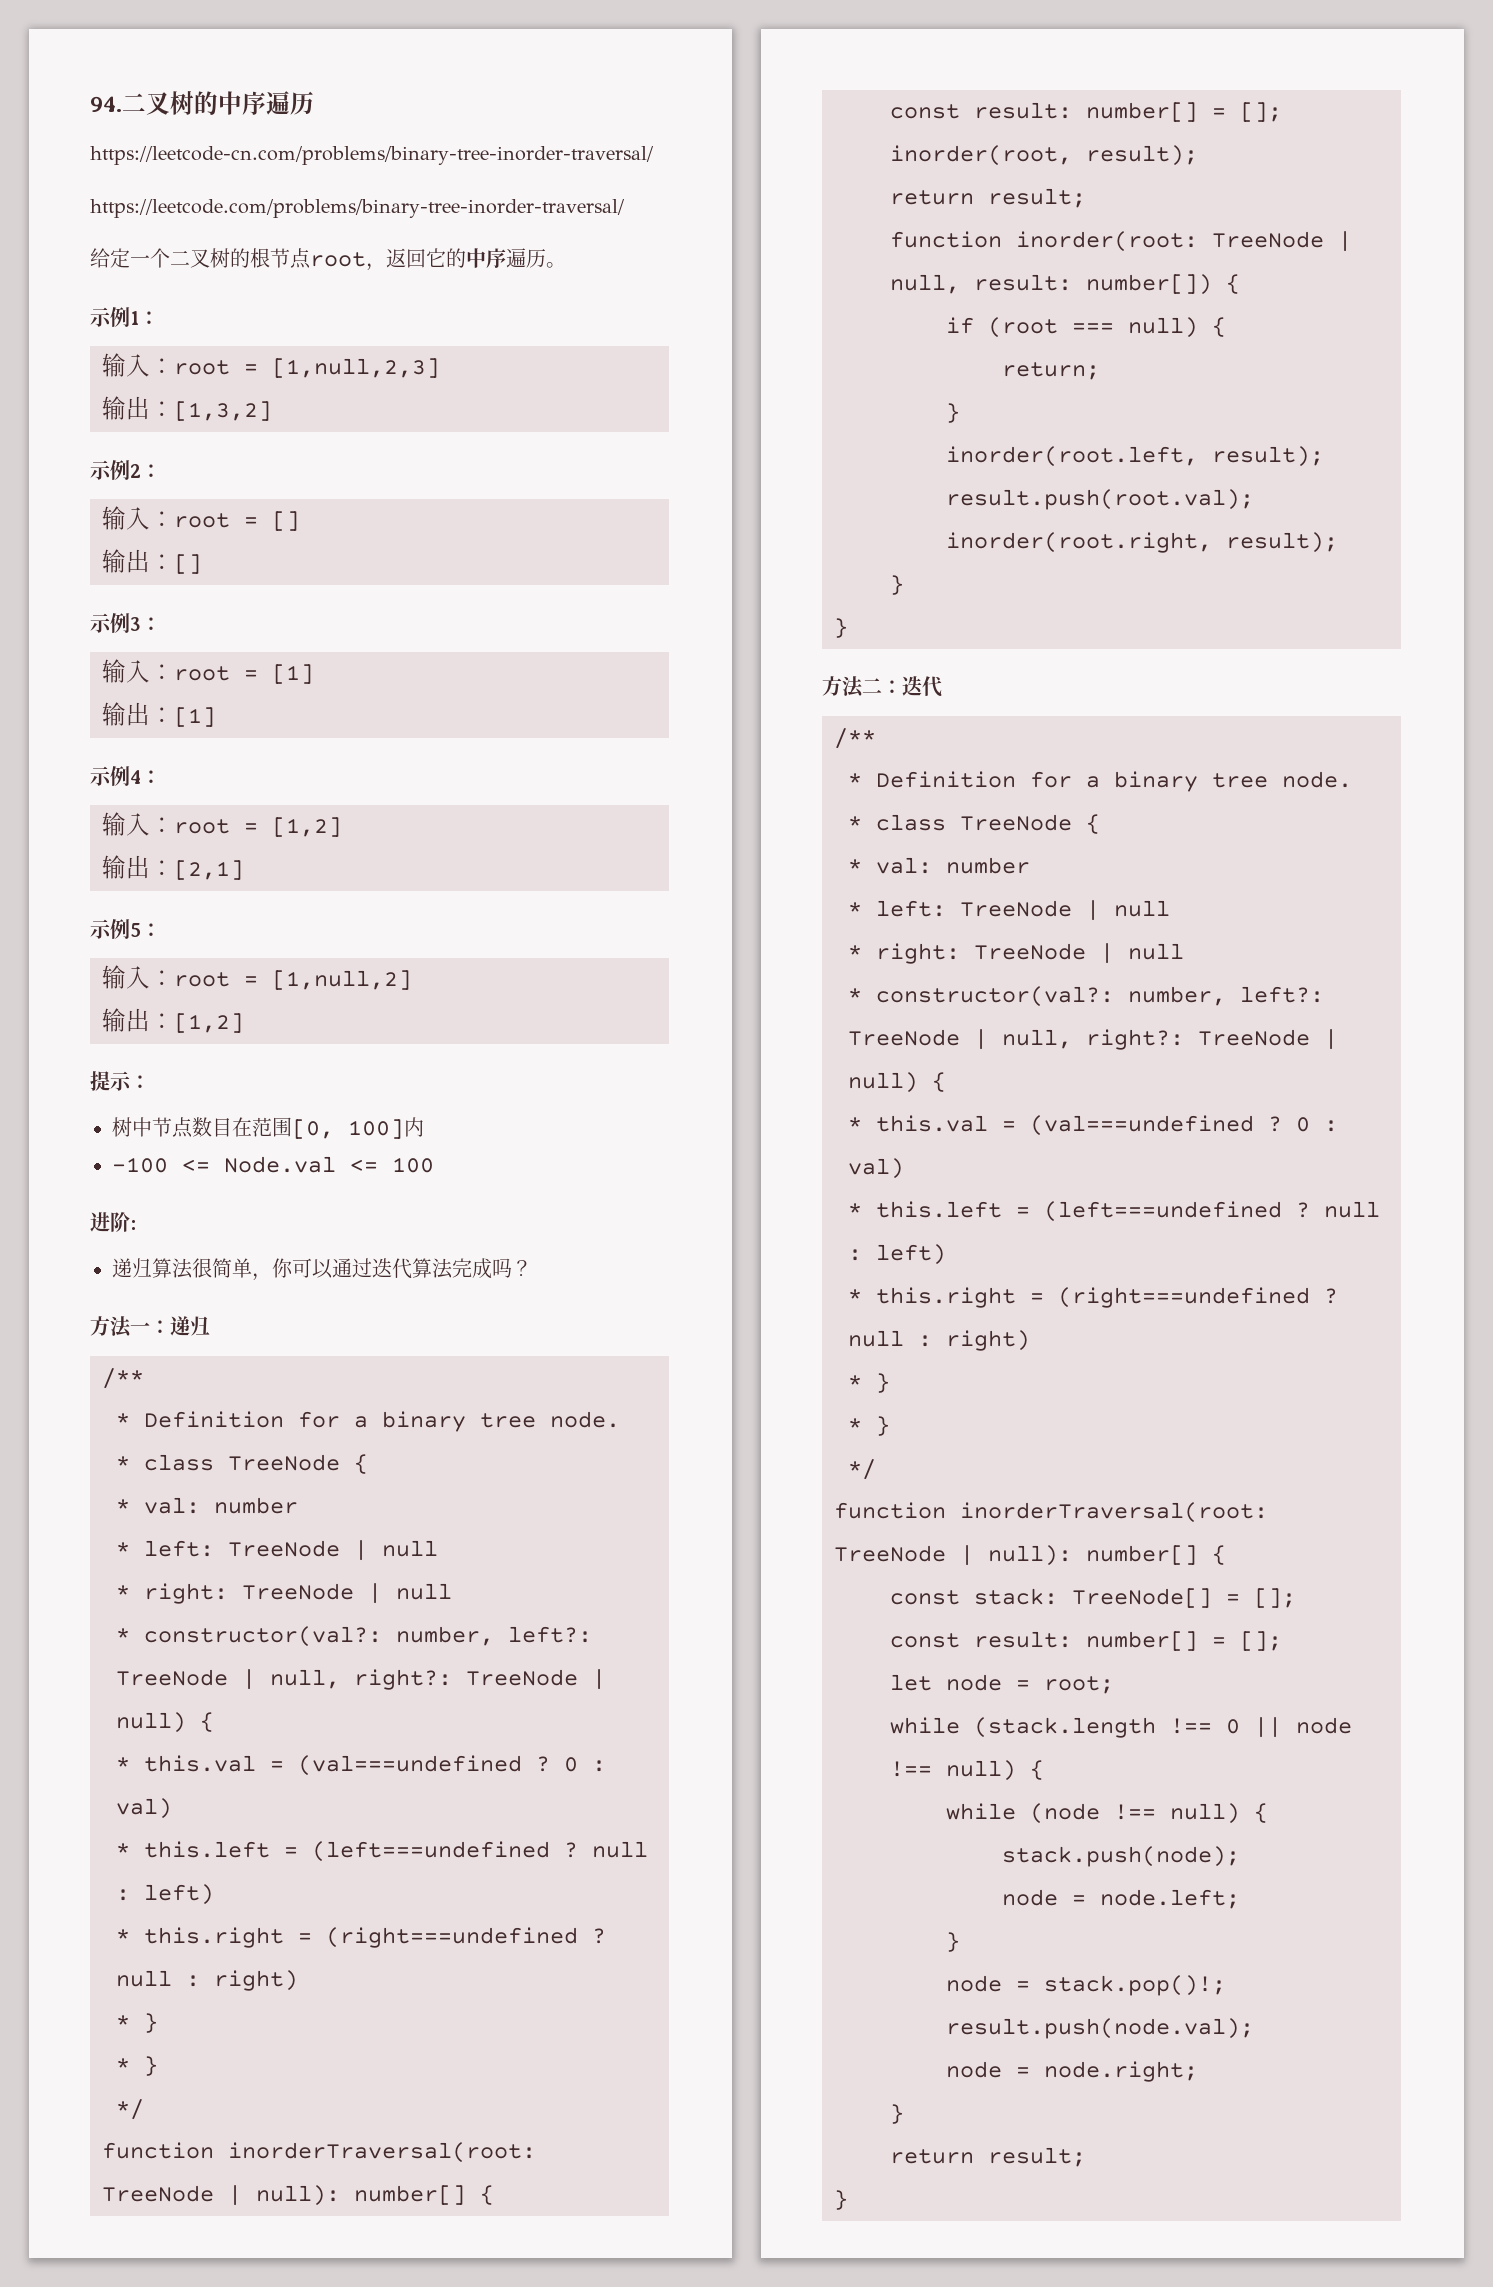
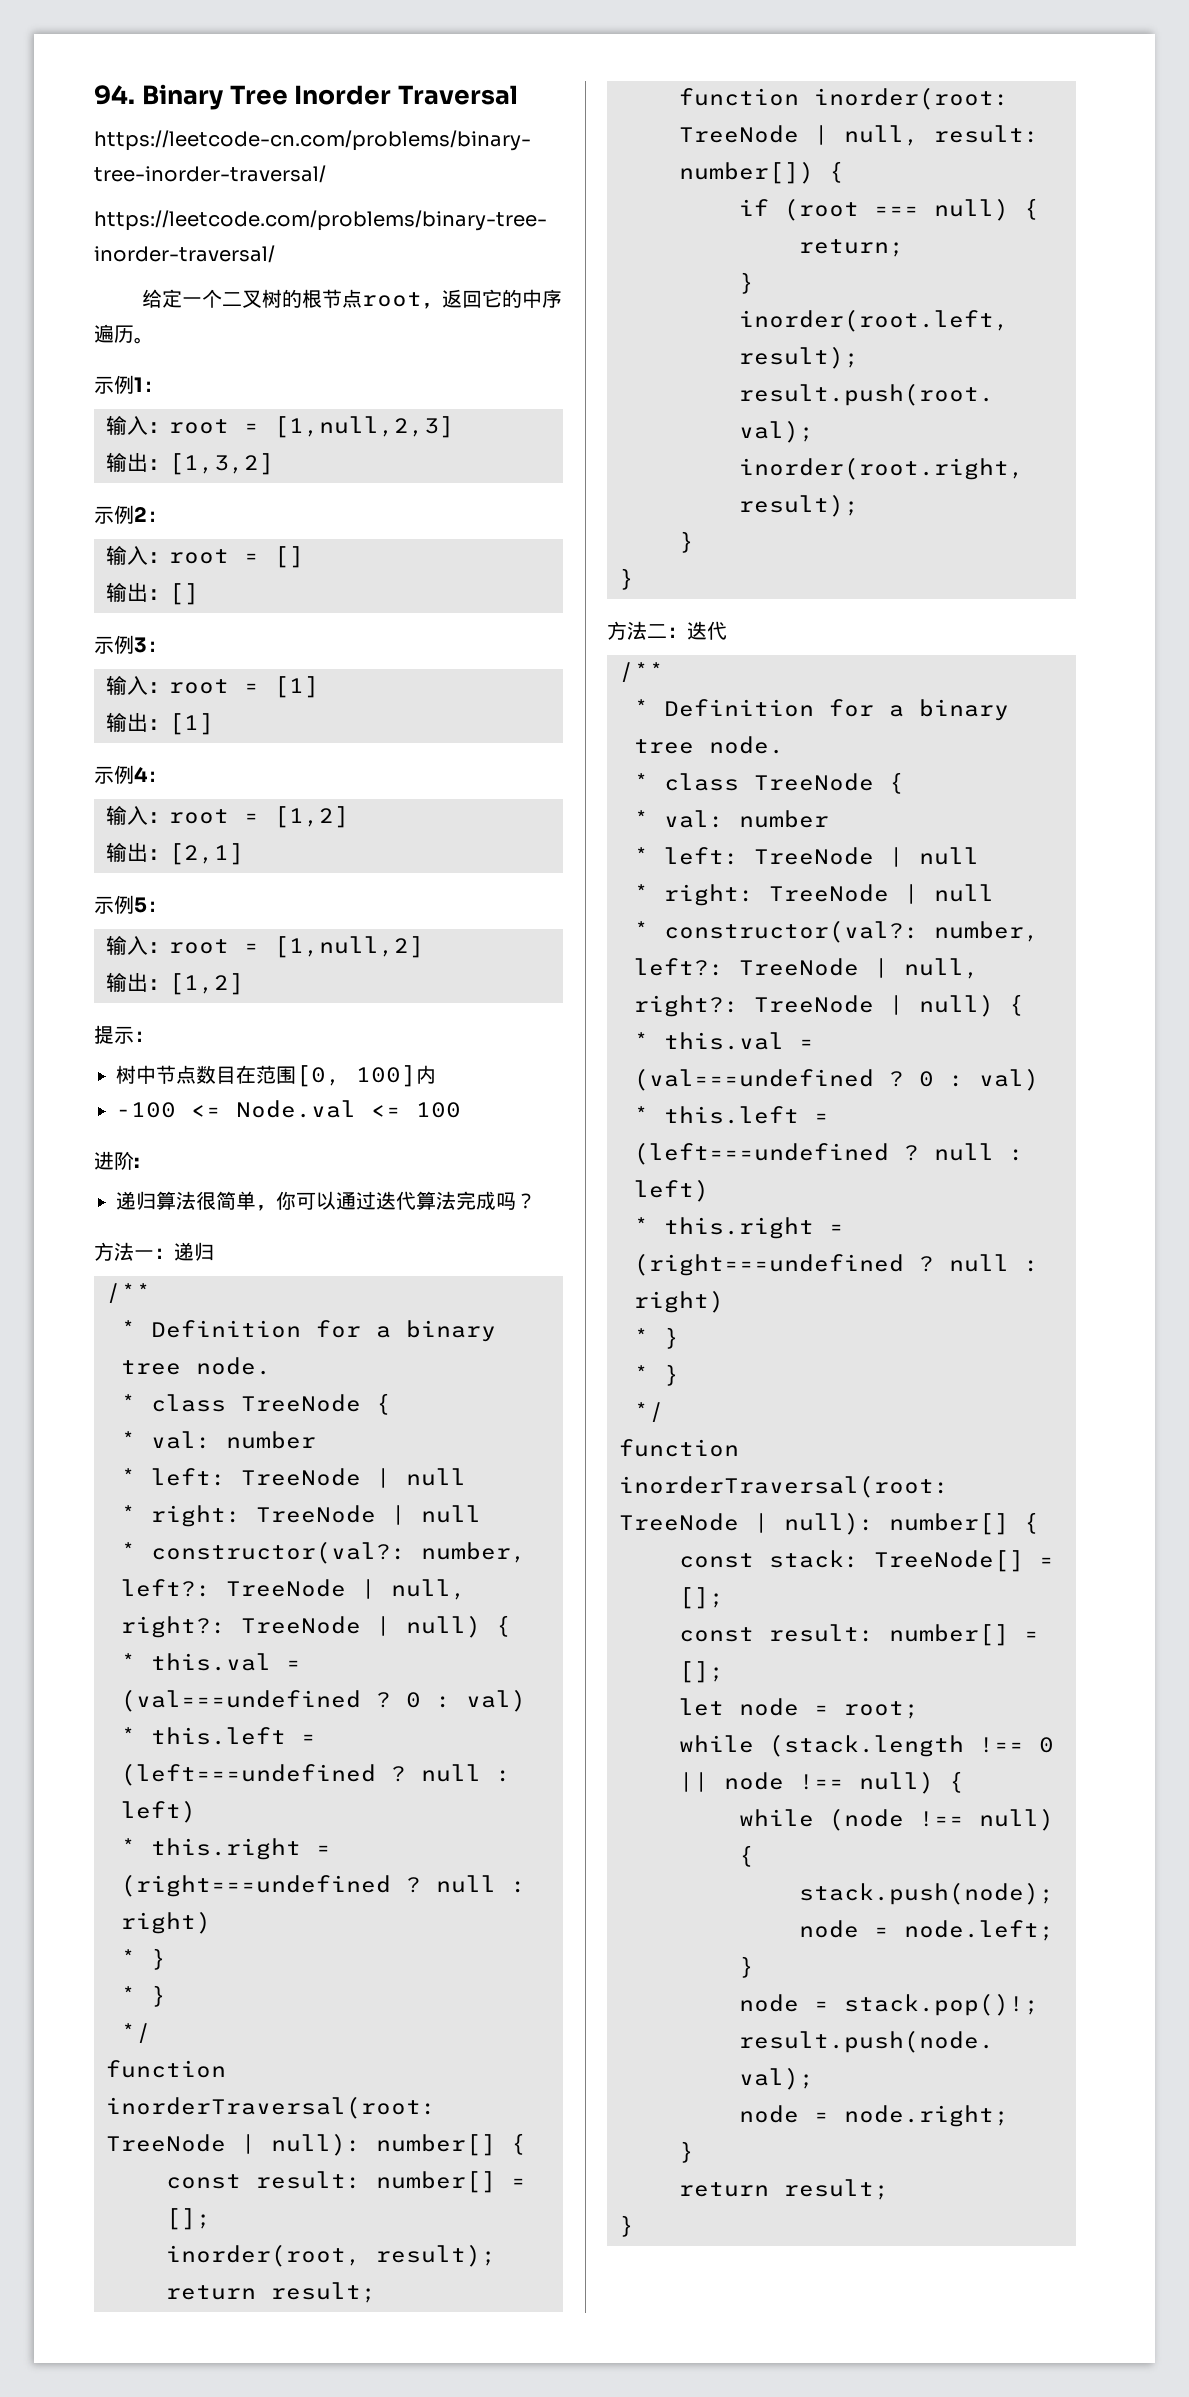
- 94.二叉树的中序遍历
+ 94. Binary Tree Inorder Traversal

